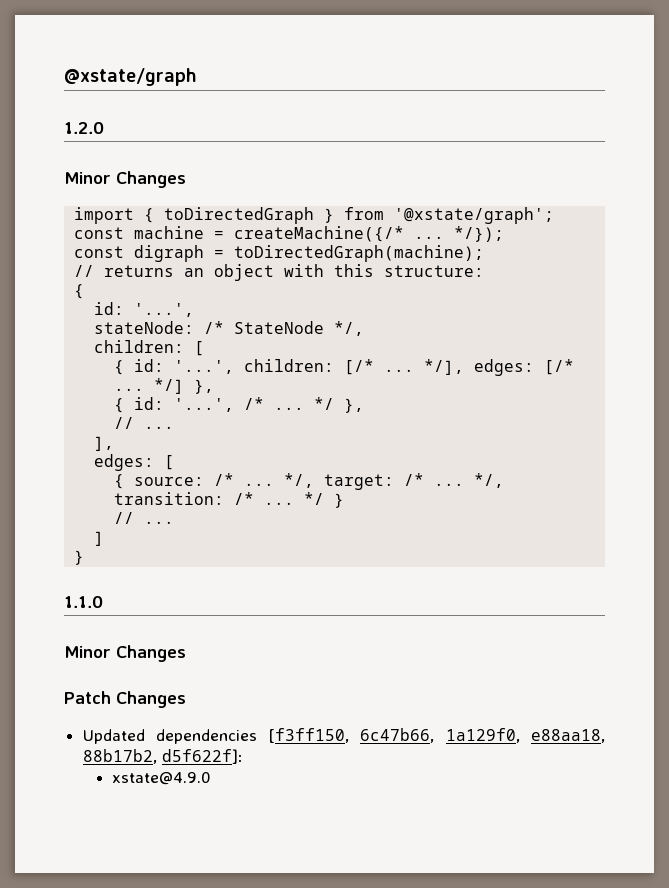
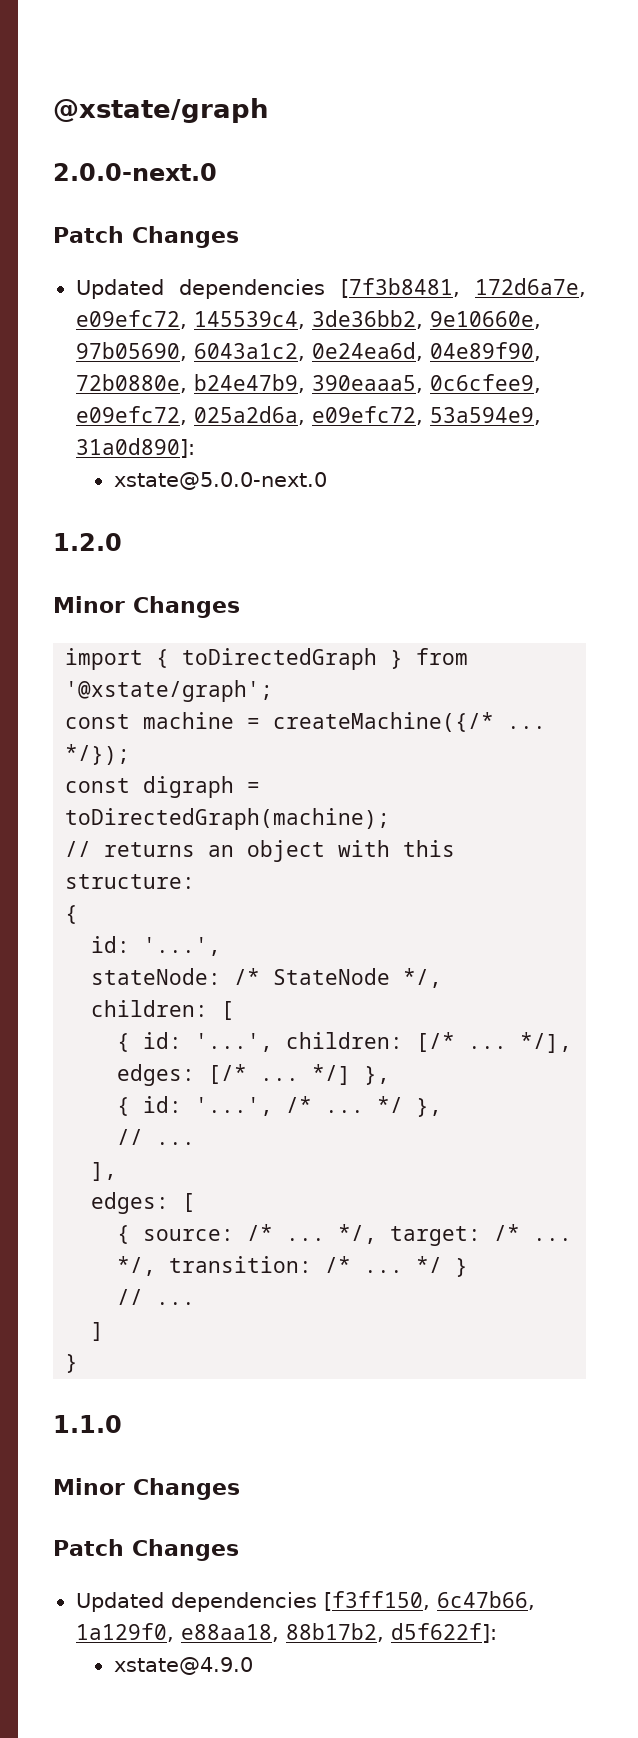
+ 2.0.0-next.0
+ Patch Changes
+ Updated dependencies [7f3b8481, 172d6a7e, e09efc72, 145539c4, 3de36bb2, 9e10660e, 97b05690, 6043a1c2, 0e24ea6d, 04e89f90, 72b0880e, b24e47b9, 390eaaa5, 0c6cfee9, e09efc72, 025a2d6a, e09efc72, 53a594e9, 31a0d890]:
+ xstate@5.0.0-next.0

